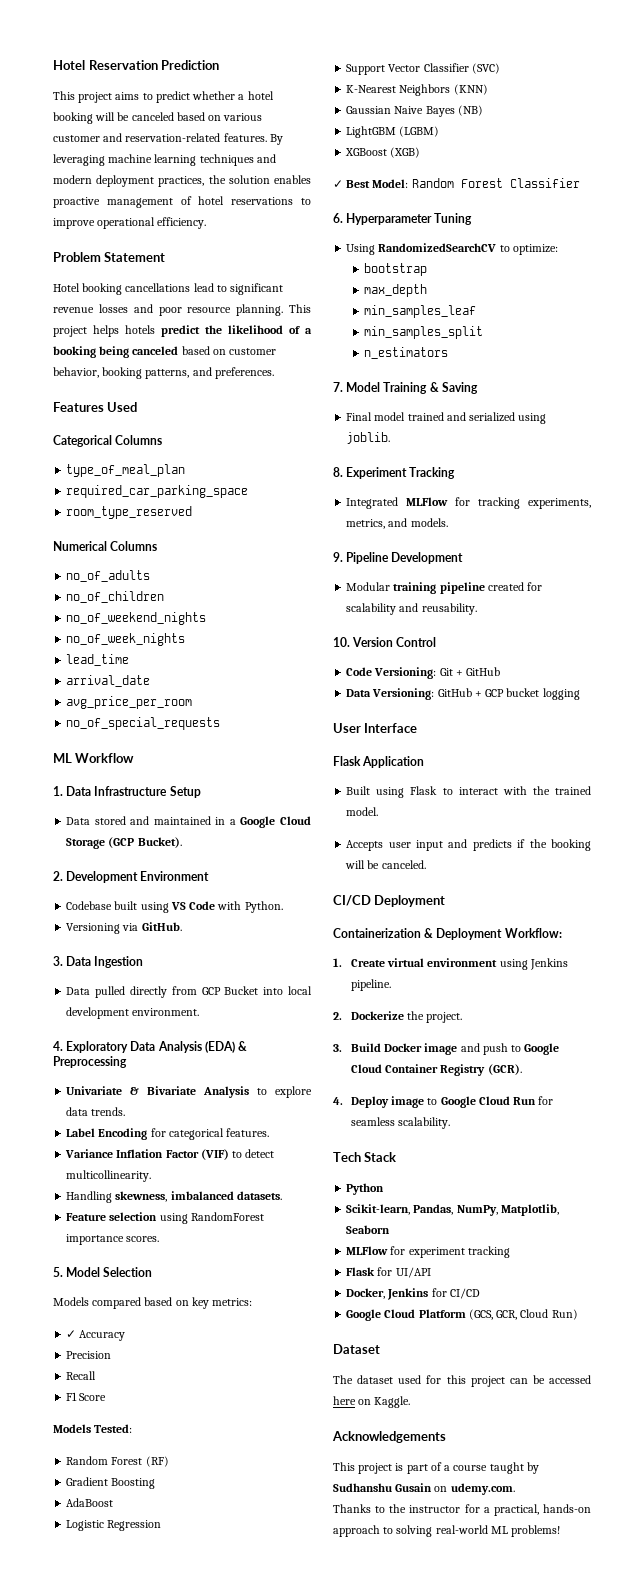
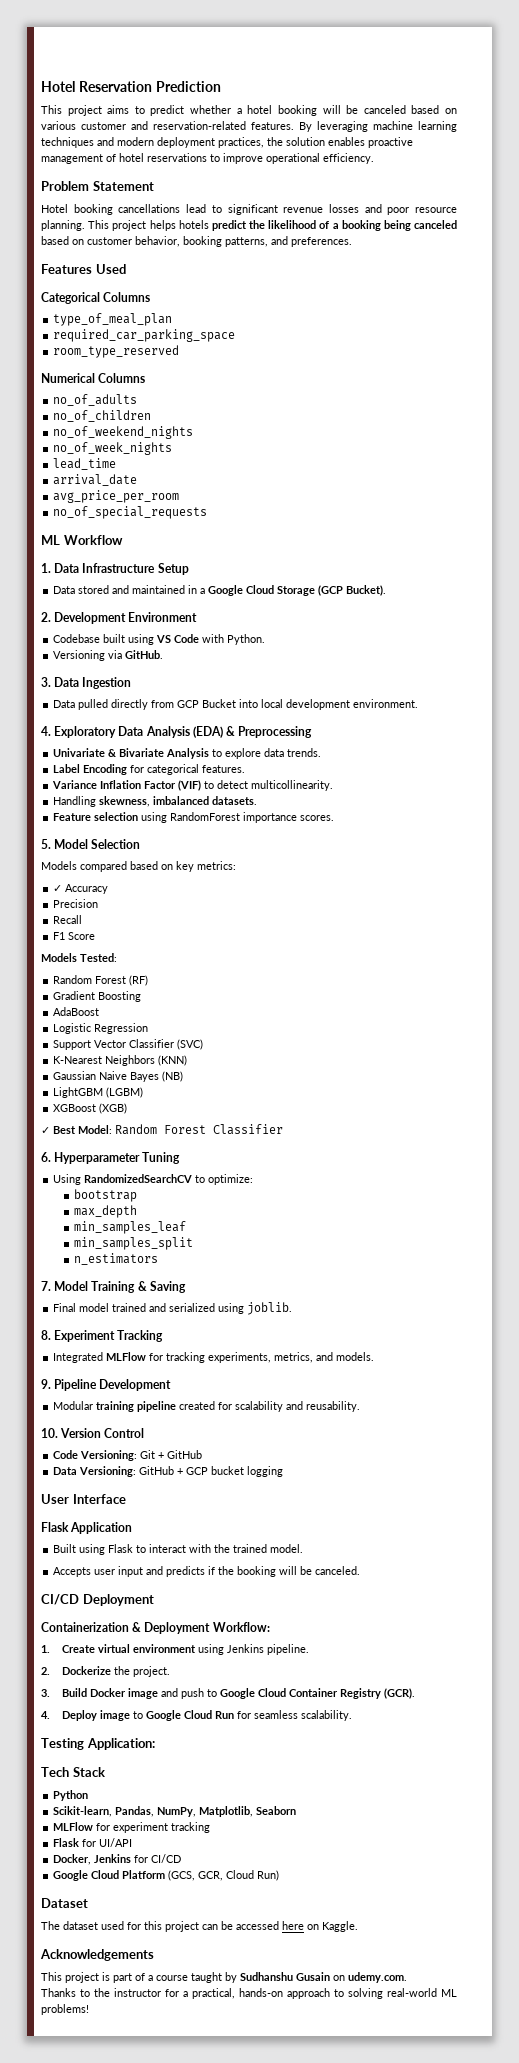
+ Testing Application:

